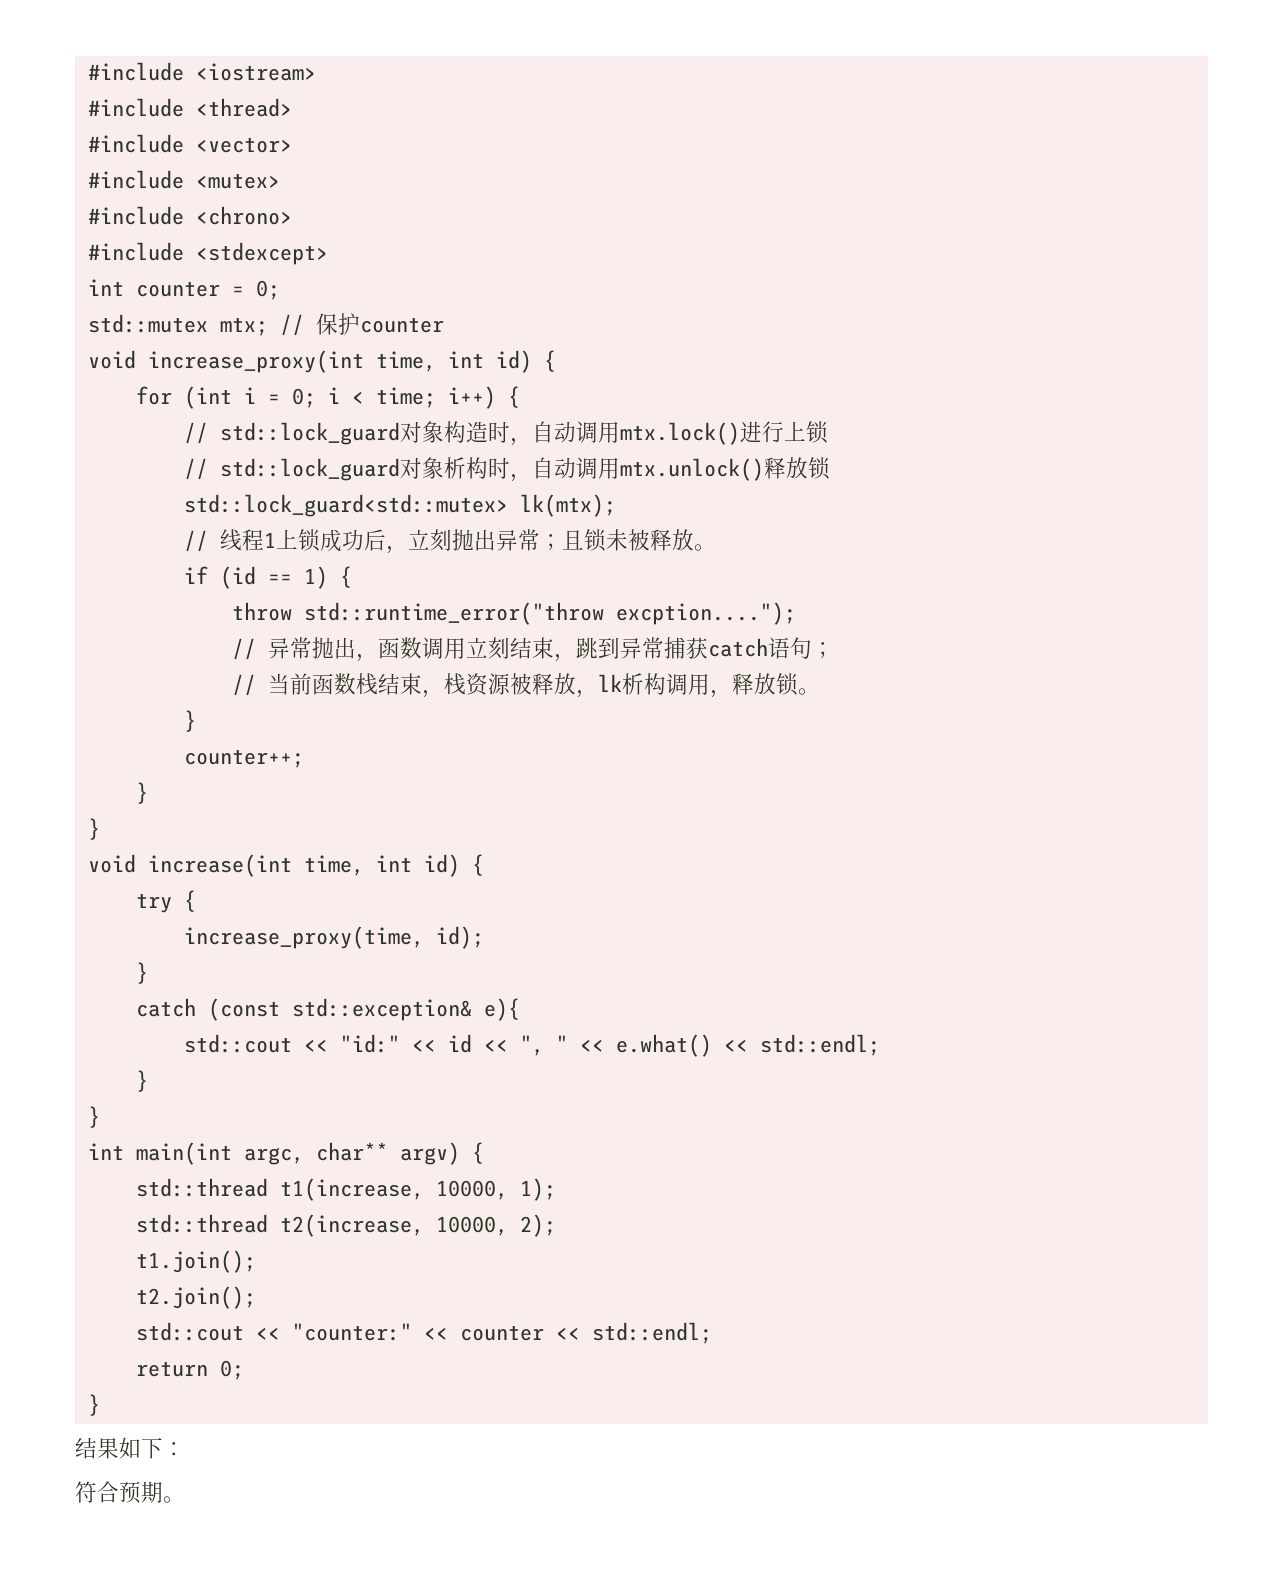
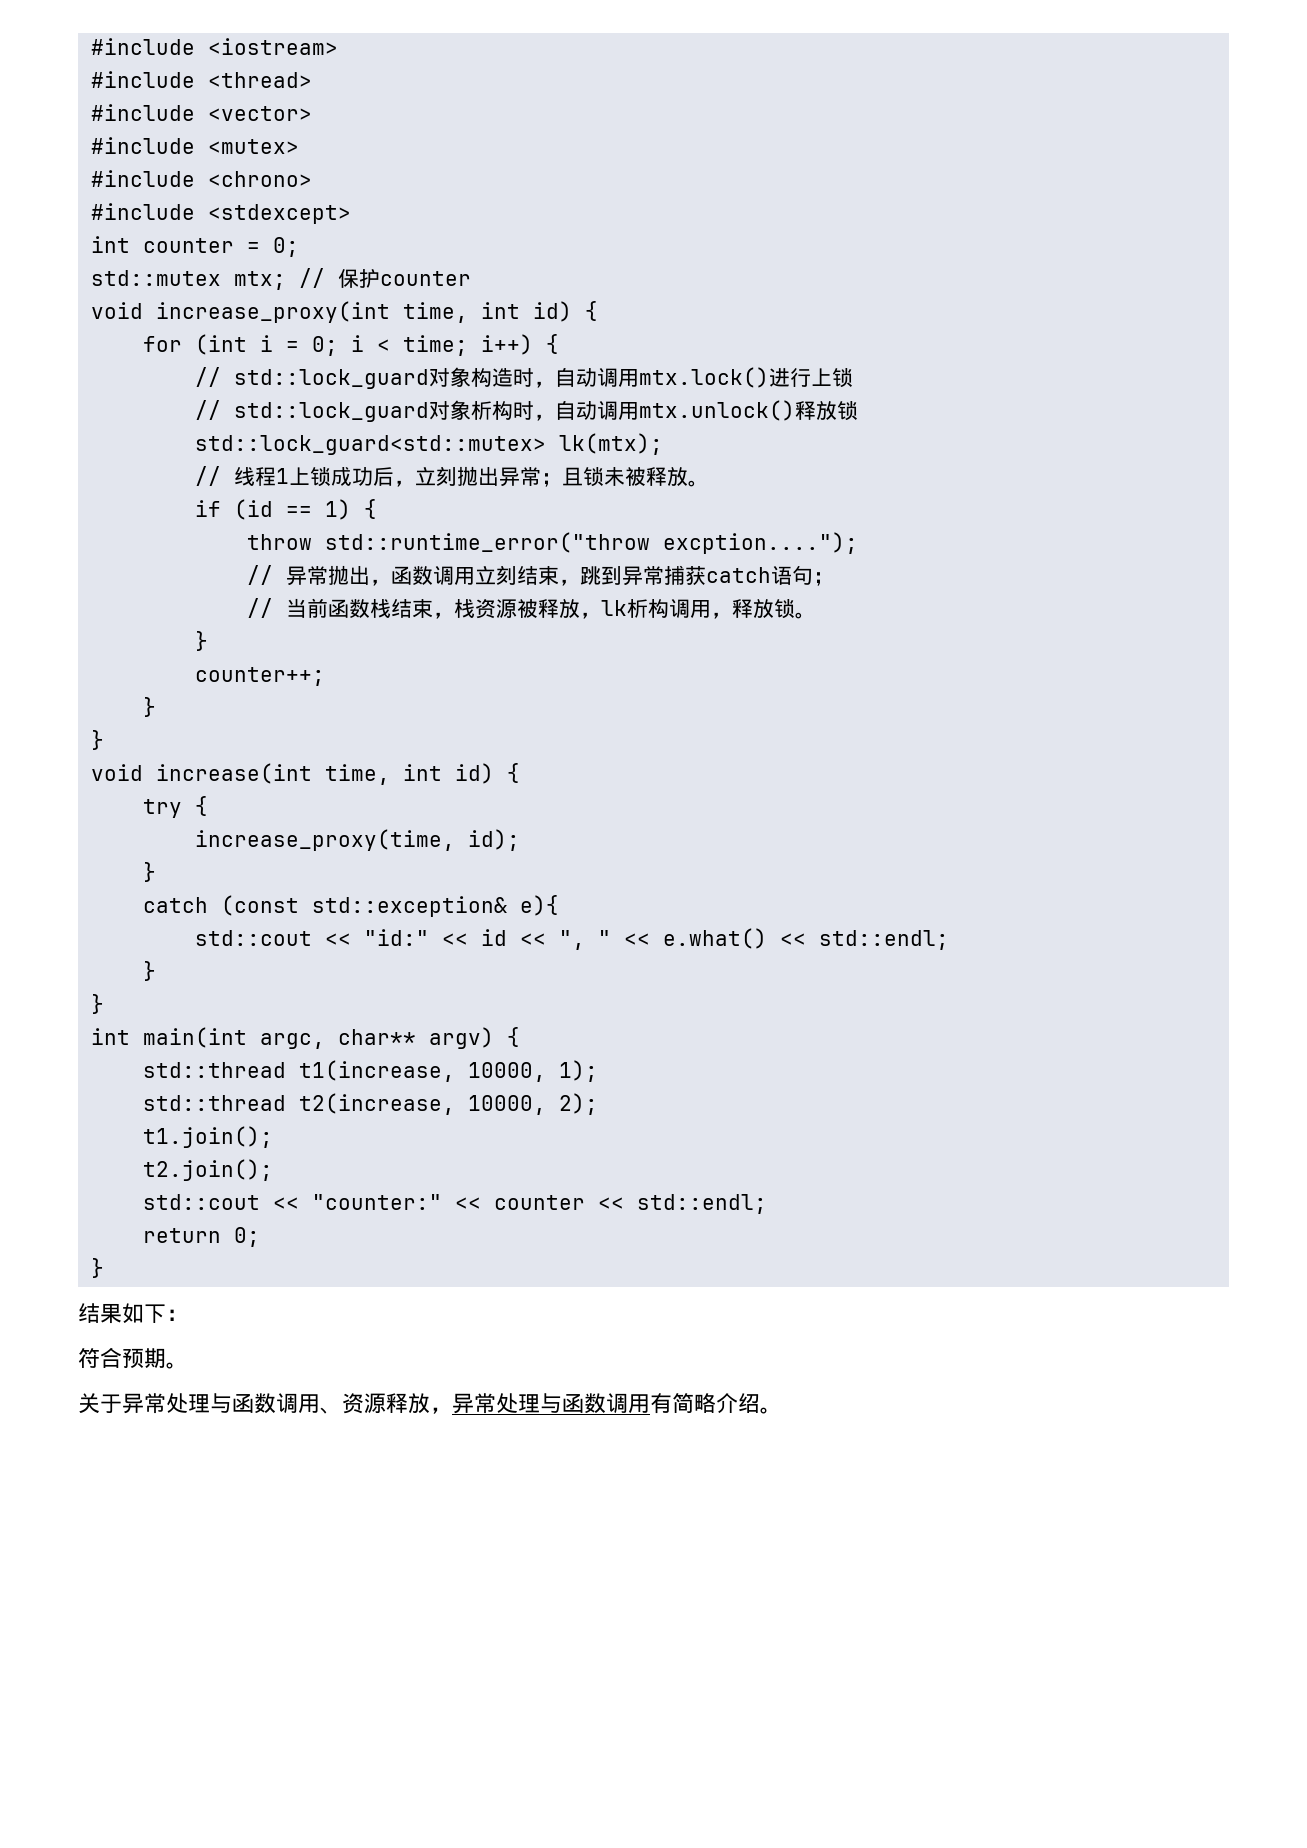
+ 关于异常处理与函数调用、资源释放，异常处理与函数调用有简略介绍。

